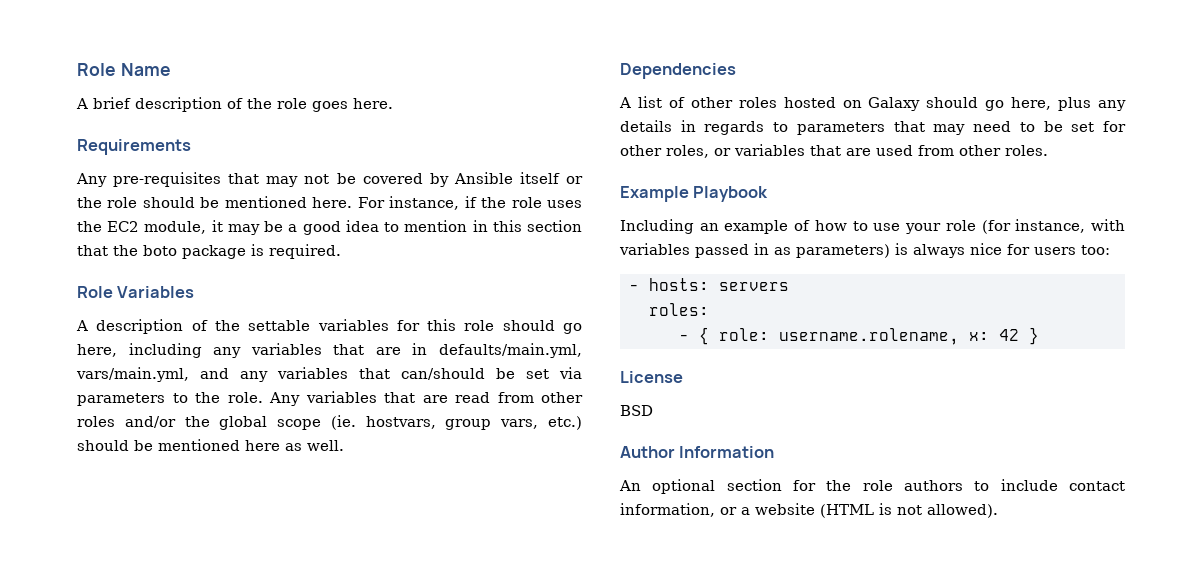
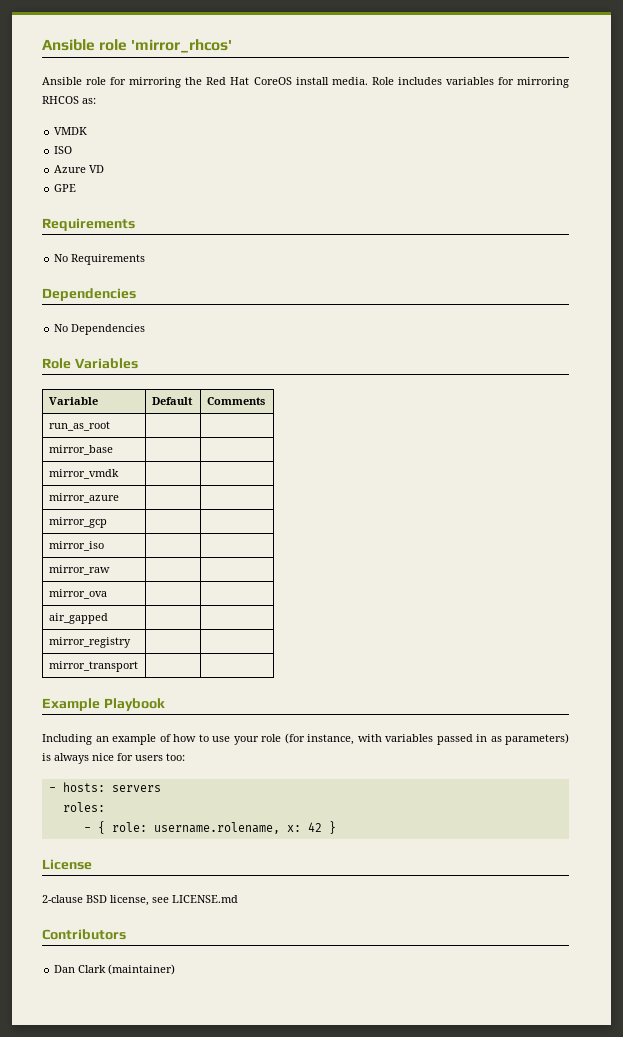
- Role Name
- A brief description of the role goes here.
+ Ansible role 'mirror_rhcos'
+ Ansible role for mirroring the Red Hat CoreOS install media. Role includes variables for mirroring RHCOS as:
+ VMDK
+ ISO
+ Azure VD
+ GPE
  Requirements
- Any pre-requisites that may not be covered by Ansible itself or the role should be mentioned here. For instance, if the role uses the EC2 module, it may be a good idea to mention in this section that the boto package is required.
+ No Requirements
+ Dependencies
+ No Dependencies
  Role Variables
- A description of the settable variables for this role should go here, including any variables that are in defaults/main.yml, vars/main.yml, and any variables that can/should be set via parameters to the role. Any variables that are read from other roles and/or the global scope (ie. hostvars, group vars, etc.) should be mentioned here as well.
- Dependencies
- A list of other roles hosted on Galaxy should go here, plus any details in regards to parameters that may need to be set for other roles, or variables that are used from other roles.
+ Variable | Default | Comments
+ run_as_root | |
+ mirror_base | |
+ mirror_vmdk | |
+ mirror_azure | |
+ mirror_gcp | |
+ mirror_iso | |
+ mirror_raw | |
+ mirror_ova | |
+ air_gapped | |
+ mirror_registry | |
+ mirror_transport | |
- BSD
- Author Information
- An optional section for the role authors to include contact information, or a website (HTML is not allowed).
+ 2-clause BSD license, see LICENSE.md
+ Contributors
+ Dan Clark (maintainer)

